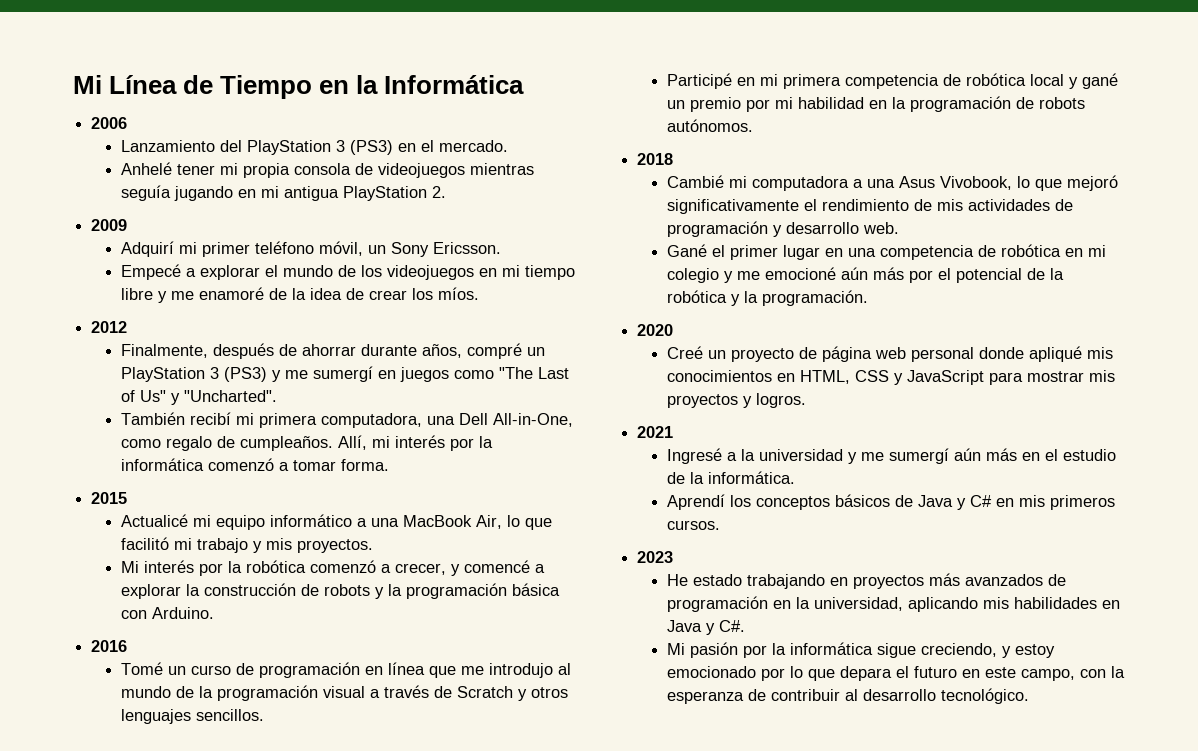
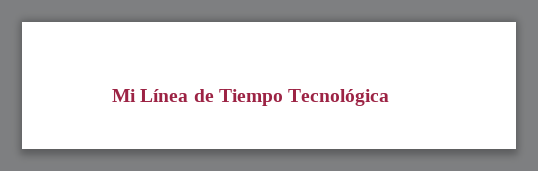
- Mi Línea de Tiempo en la Informática
- 2006
- Lanzamiento del PlayStation 3 (PS3) en el mercado.
- Anhelé tener mi propia consola de videojuegos mientras seguía jugando en mi antigua PlayStation 2.
- 2009
- Adquirí mi primer teléfono móvil, un Sony Ericsson.
- Empecé a explorar el mundo de los videojuegos en mi tiempo libre y me enamoré de la idea de crear los míos.
- 2012
- Finalmente, después de ahorrar durante años, compré un PlayStation 3 (PS3) y me sumergí en juegos como "The Last of Us" y "Uncharted".
- También recibí mi primera computadora, una Dell All-in-One, como regalo de cumpleaños. Allí, mi interés por la informática comenzó a tomar forma.
- 2015
- Actualicé mi equipo informático a una MacBook Air, lo que facilitó mi trabajo y mis proyectos.
- Mi interés por la robótica comenzó a crecer, y comencé a explorar la construcción de robots y la programación básica con Arduino.
- 2016
- Tomé un curso de programación en línea que me introdujo al mundo de la programación visual a través de Scratch y otros lenguajes sencillos.
- Participé en mi primera competencia de robótica local y gané un premio por mi habilidad en la programación de robots autónomos.
- 2018
- Cambié mi computadora a una Asus Vivobook, lo que mejoró significativamente el rendimiento de mis actividades de programación y desarrollo web.
- Gané el primer lugar en una competencia de robótica en mi colegio y me emocioné aún más por el potencial de la robótica y la programación.
- 2020
- Creé un proyecto de página web personal donde apliqué mis conocimientos en HTML, CSS y JavaScript para mostrar mis proyectos y logros.
- 2021
- Ingresé a la universidad y me sumergí aún más en el estudio de la informática.
- Aprendí los conceptos básicos de Java y C# en mis primeros cursos.
- 2023
- He estado trabajando en proyectos más avanzados de programación en la universidad, aplicando mis habilidades en Java y C#.
- Mi pasión por la informática sigue creciendo, y estoy emocionado por lo que depara el futuro en este campo, con la esperanza de contribuir al desarrollo tecnológico.
+ Mi Línea de Tiempo Tecnológica

